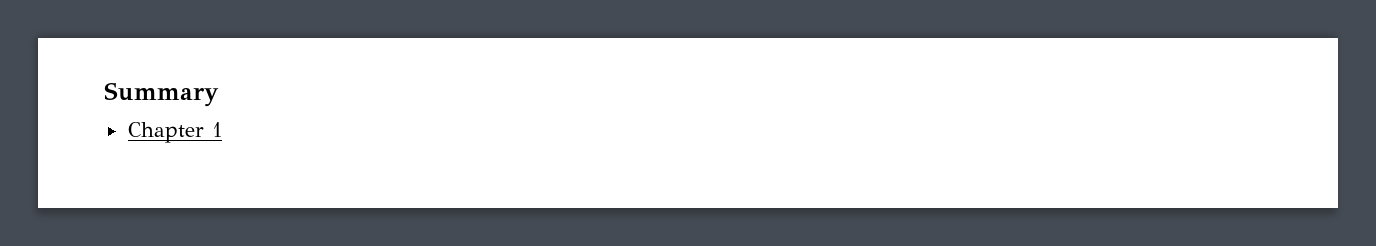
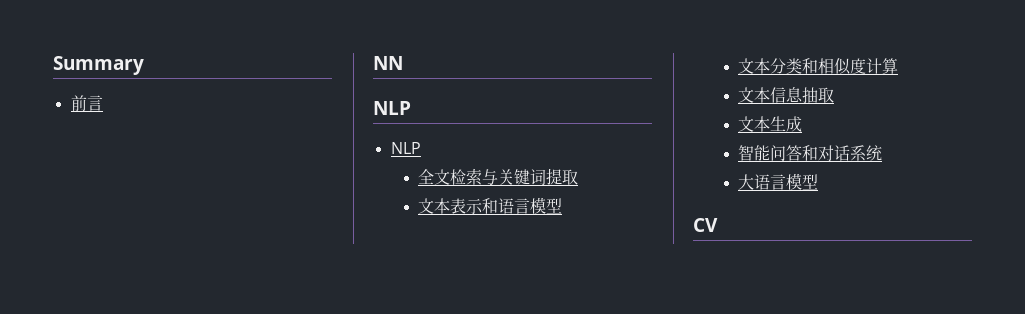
- Chapter 1
+ 前言
+ NN
+ NLP
+ NLP
+ 全文检索与关键词提取
+ 文本表示和语言模型
+ 文本分类和相似度计算
+ 文本信息抽取
+ 文本生成
+ 智能问答和对话系统
+ 大语言模型
+ CV

